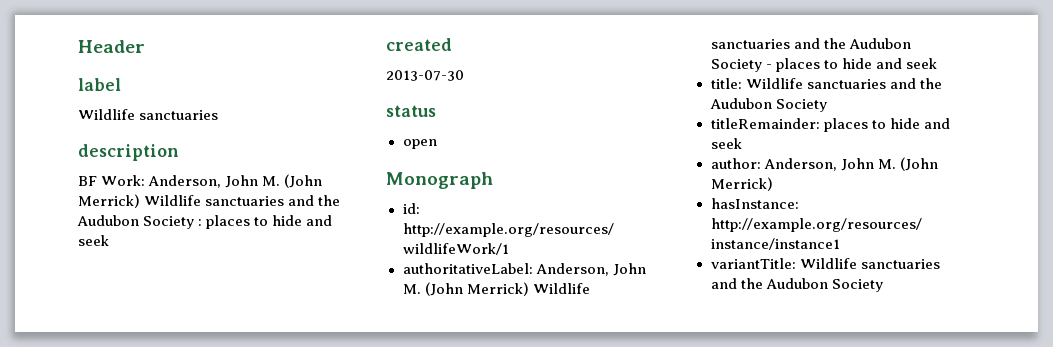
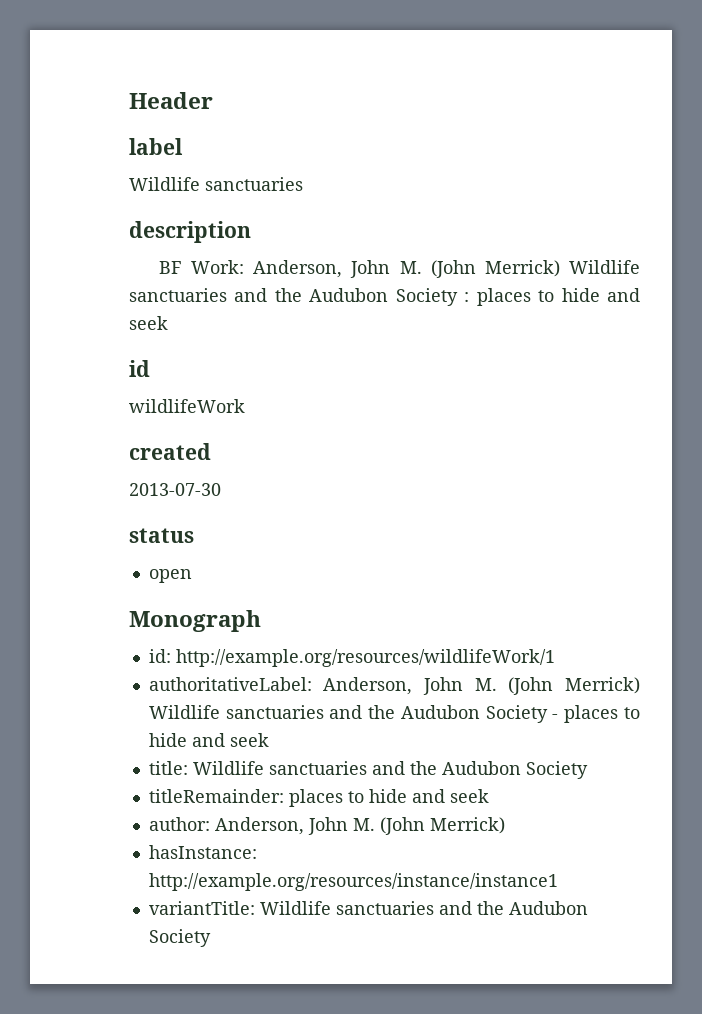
+ id
+ wildlifeWork

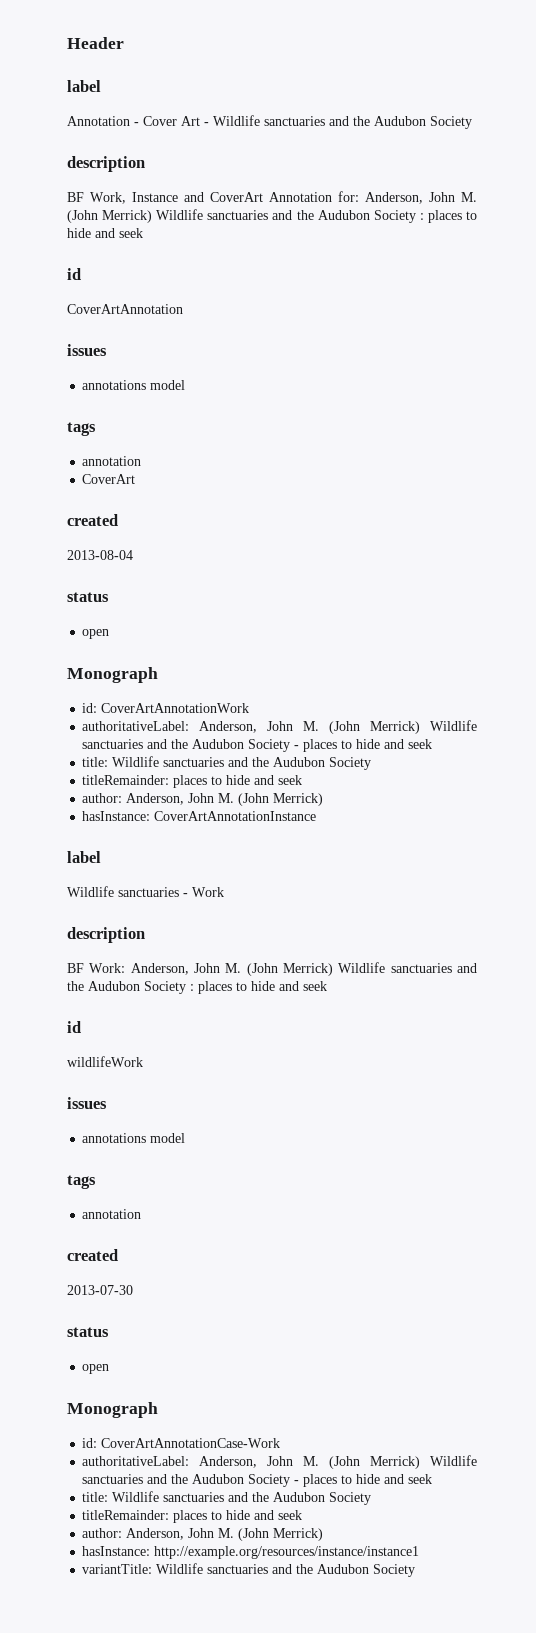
  Header
  label
- Wildlife sanctuaries
+ Annotation - Cover Art - Wildlife sanctuaries and the Audubon Society
+ description
+ BF Work, Instance and CoverArt Annotation for: Anderson, John M. (John Merrick) Wildlife sanctuaries and the Audubon Society : places to hide and seek
+ id
+ CoverArtAnnotation
+ issues
+ annotations model
+ tags
+ annotation
+ CoverArt
+ created
+ 2013-08-04
+ status
+ open
+ Monograph
+ id: CoverArtAnnotationWork
+ authoritativeLabel: Anderson, John M. (John Merrick) Wildlife sanctuaries and the Audubon Society - places to hide and seek
+ title: Wildlife sanctuaries and the Audubon Society
+ titleRemainder: places to hide and seek
+ author: Anderson, John M. (John Merrick)
+ hasInstance: CoverArtAnnotationInstance
+ label
+ Wildlife sanctuaries - Work
  wildlifeWork
+ issues
+ annotations model
+ tags
+ annotation
- id: http://example.org/resources/wildlifeWork/1
+ id: CoverArtAnnotationCase-Work

